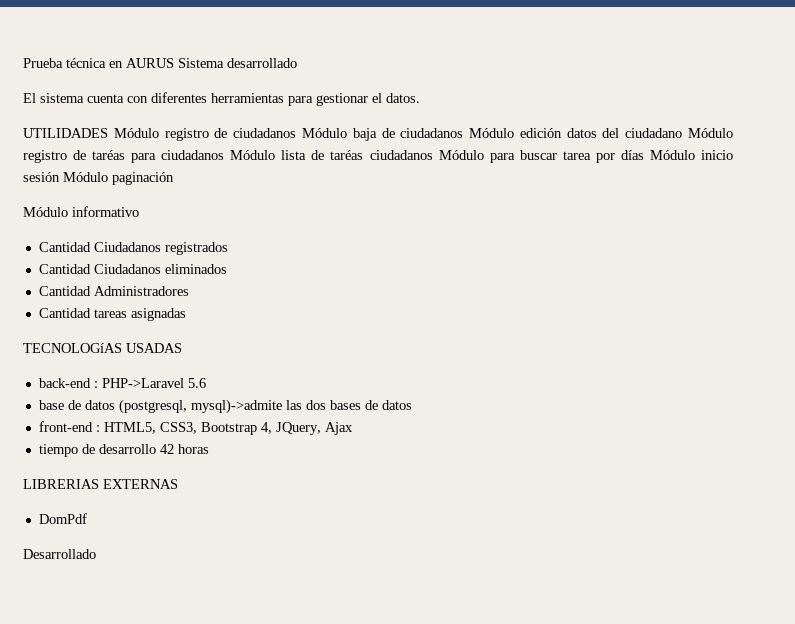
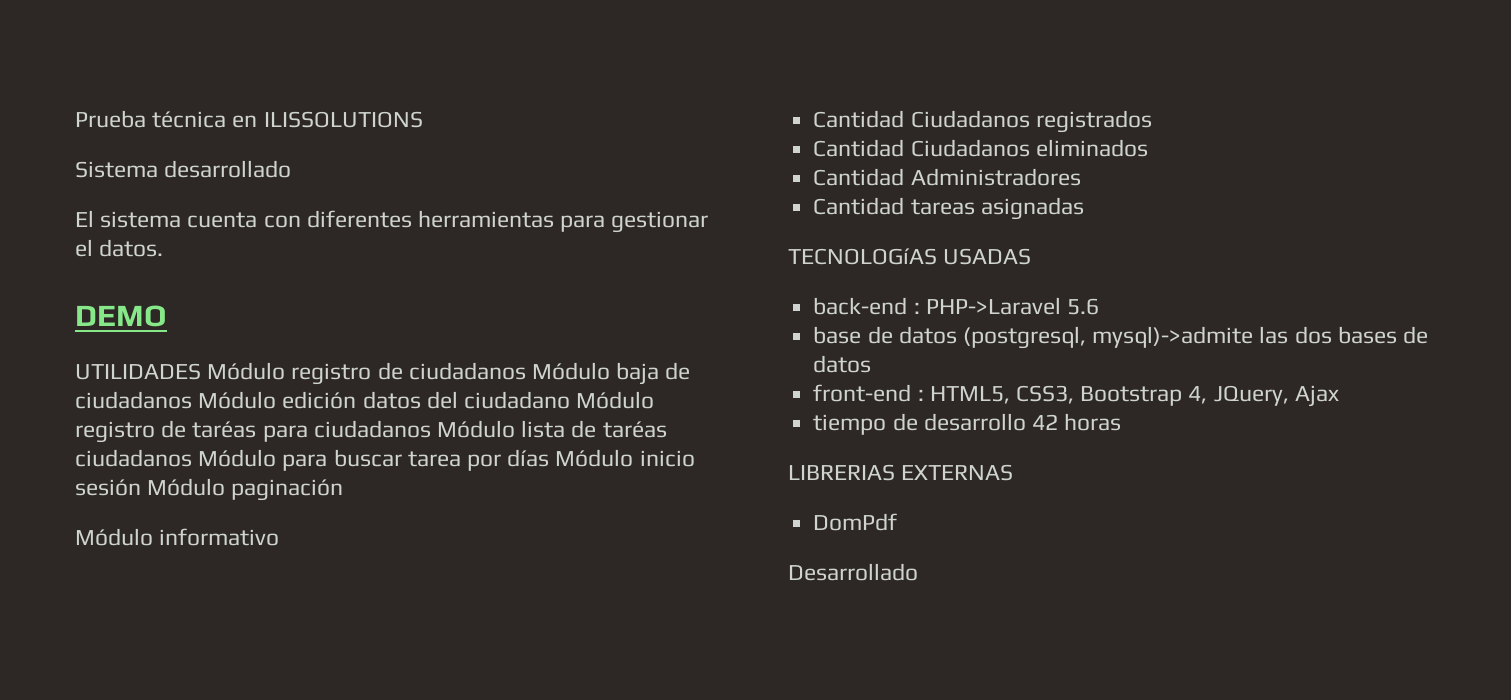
- Prueba técnica en AURUS Sistema desarrollado
+ Prueba técnica en ILISSOLUTIONS
+ Sistema desarrollado
+ DEMO

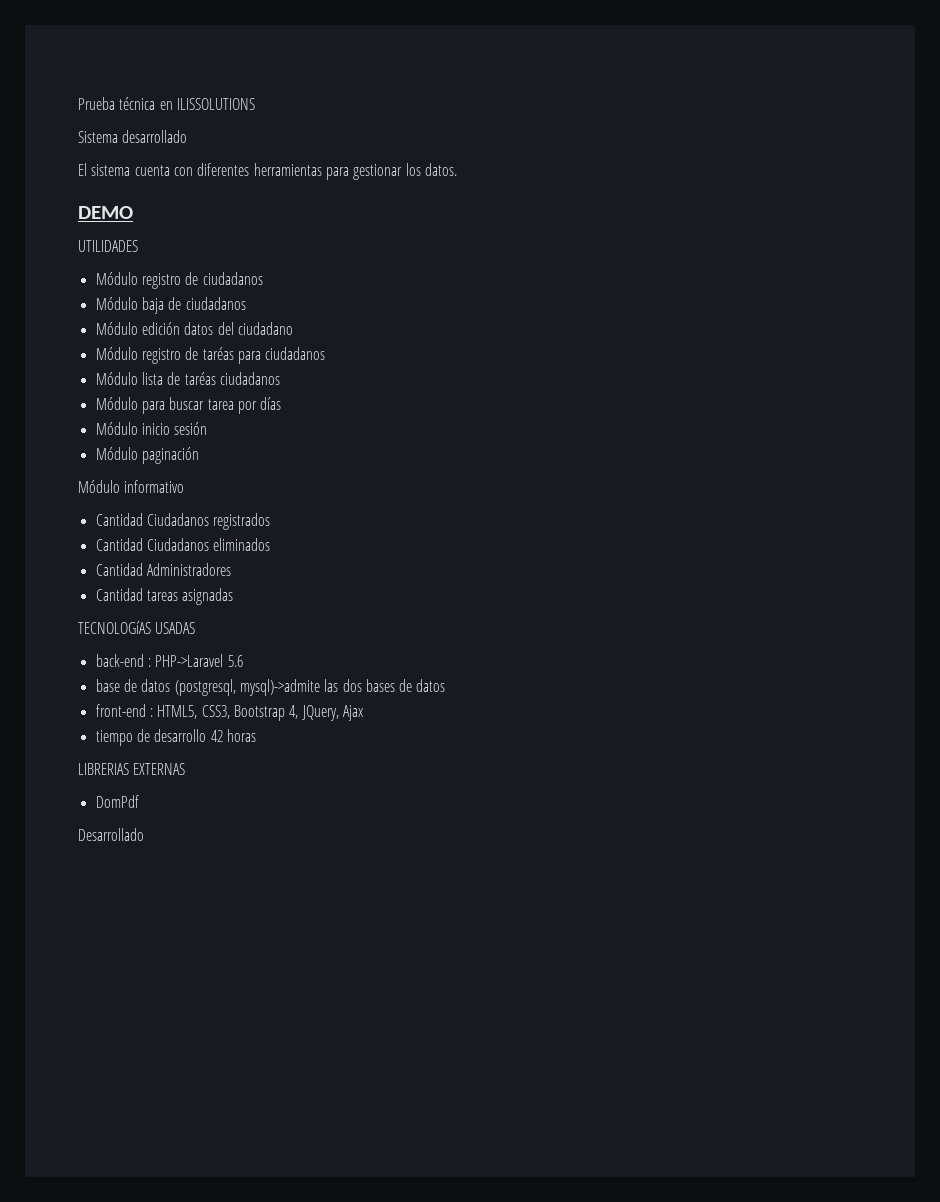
- El sistema cuenta con diferentes herramientas para gestionar el datos.
+ El sistema cuenta con diferentes herramientas para gestionar los datos.
- UTILIDADES Módulo registro de ciudadanos Módulo baja de ciudadanos Módulo edición datos del ciudadano Módulo registro de taréas para ciudadanos Módulo lista de taréas ciudadanos Módulo para buscar tarea por días Módulo inicio sesión Módulo paginación
+ UTILIDADES
+ Módulo registro de ciudadanos
+ Módulo baja de ciudadanos
+ Módulo edición datos del ciudadano
+ Módulo registro de taréas para ciudadanos
+ Módulo lista de taréas ciudadanos
+ Módulo para buscar tarea por días
+ Módulo inicio sesión
+ Módulo paginación

